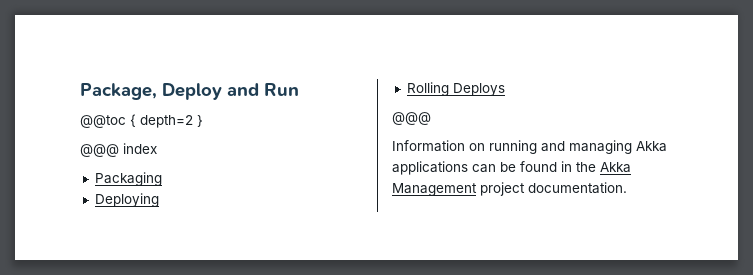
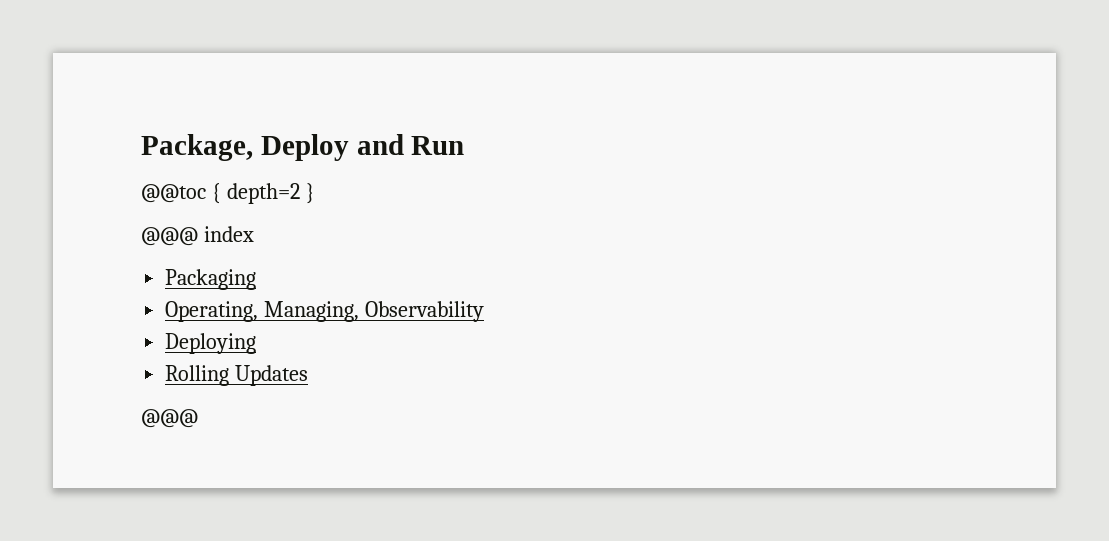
+ Operating, Managing, Observability
- Rolling Deploys
+ Rolling Updates
  @@@
- Information on running and managing Akka applications can be found in the Akka Management project documentation.

